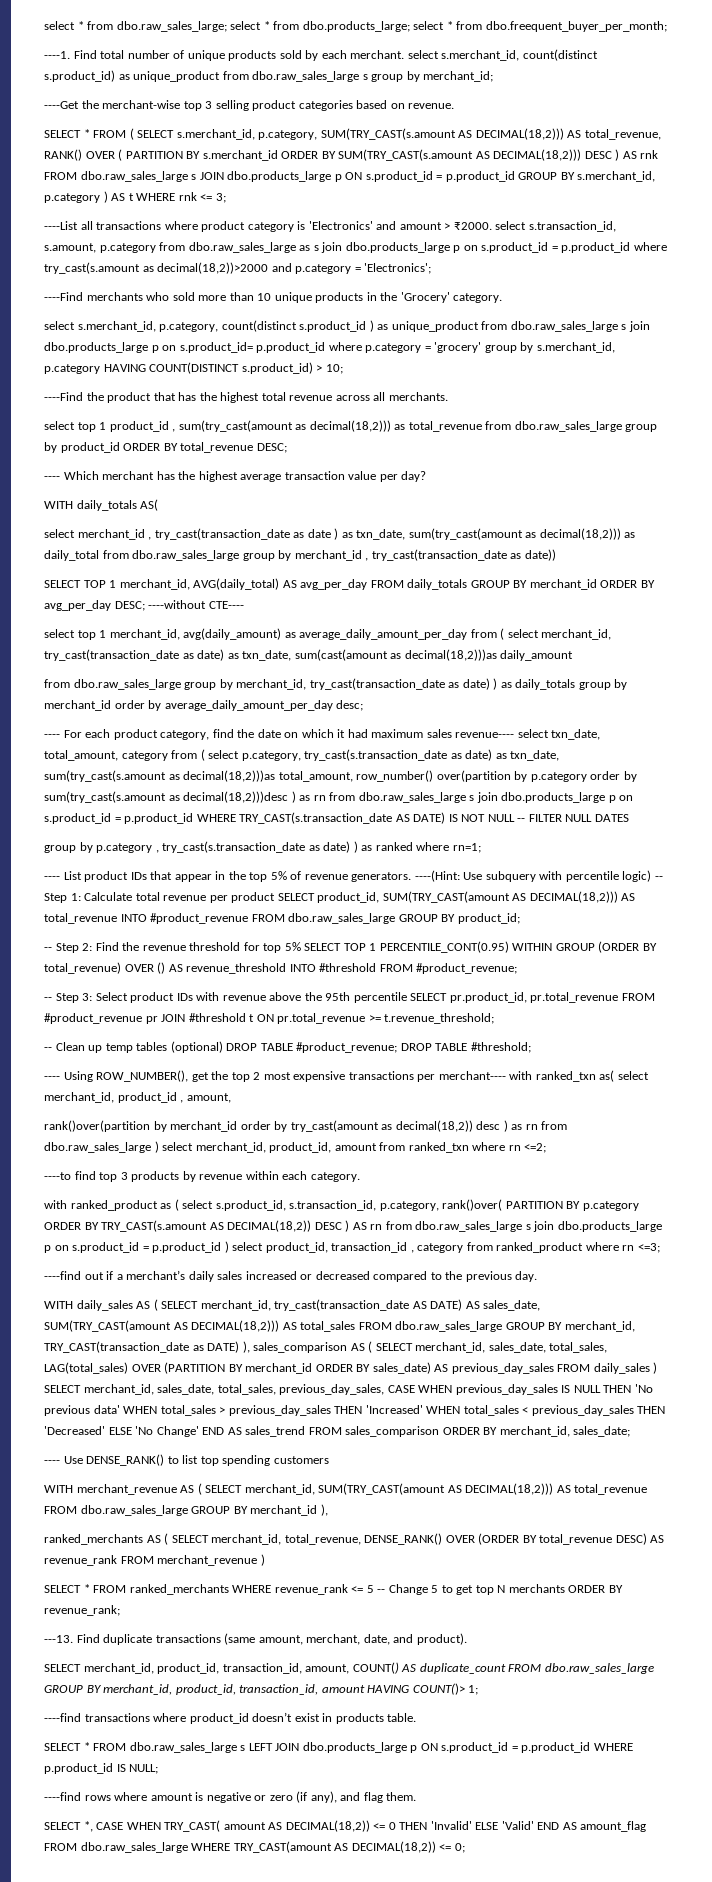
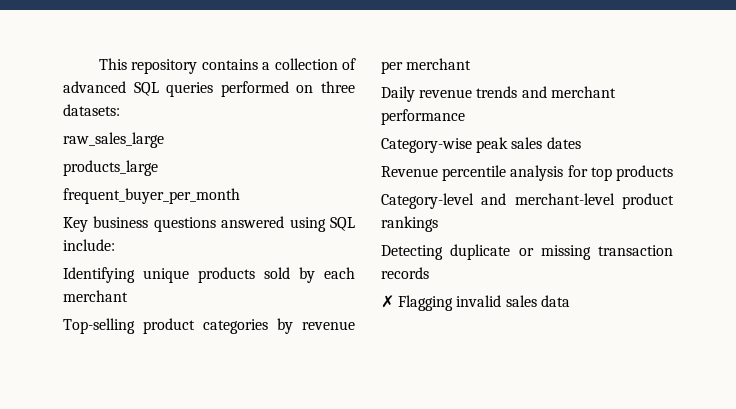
- select * from dbo.raw_sales_large; select * from dbo.products_large; select * from dbo.freequent_buyer_per_month;
- ----1. Find total number of unique products sold by each merchant. select s.merchant_id, count(distinct s.product_id) as unique_product from dbo.raw_sales_large s group by merchant_id;
- ----Get the merchant-wise top 3 selling product categories based on revenue.
- SELECT * FROM ( SELECT s.merchant_id, p.category, SUM(TRY_CAST(s.amount AS DECIMAL(18,2))) AS total_revenue, RANK() OVER ( PARTITION BY s.merchant_id ORDER BY SUM(TRY_CAST(s.amount AS DECIMAL(18,2))) DESC ) AS rnk FROM dbo.raw_sales_large s JOIN dbo.products_large p ON s.product_id = p.product_id GROUP BY s.merchant_id, p.category ) AS t WHERE rnk <= 3;
- ----List all transactions where product category is 'Electronics' and amount > ₹2000. select s.transaction_id, s.amount, p.category from dbo.raw_sales_large as s join dbo.products_large p on s.product_id = p.product_id where try_cast(s.amount as decimal(18,2))>2000 and p.category = 'Electronics';
- ----Find merchants who sold more than 10 unique products in the 'Grocery' category.
- select s.merchant_id, p.category, count(distinct s.product_id ) as unique_product from dbo.raw_sales_large s join dbo.products_large p on s.product_id= p.product_id where p.category = 'grocery' group by s.merchant_id, p.category HAVING COUNT(DISTINCT s.product_id) > 10;
- ----Find the product that has the highest total revenue across all merchants.
- select top 1 product_id , sum(try_cast(amount as decimal(18,2))) as total_revenue from dbo.raw_sales_large group by product_id ORDER BY total_revenue DESC;
- ---- Which merchant has the highest average transaction value per day?
- WITH daily_totals AS(
- select merchant_id , try_cast(transaction_date as date ) as txn_date, sum(try_cast(amount as decimal(18,2))) as daily_total from dbo.raw_sales_large group by merchant_id , try_cast(transaction_date as date))
- SELECT TOP 1 merchant_id, AVG(daily_total) AS avg_per_day FROM daily_totals GROUP BY merchant_id ORDER BY avg_per_day DESC; ----without CTE----
- select top 1 merchant_id, avg(daily_amount) as average_daily_amount_per_day from ( select merchant_id, try_cast(transaction_date as date) as txn_date, sum(cast(amount as decimal(18,2)))as daily_amount
- from dbo.raw_sales_large group by merchant_id, try_cast(transaction_date as date) ) as daily_totals group by merchant_id order by average_daily_amount_per_day desc;
- ---- For each product category, find the date on which it had maximum sales revenue---- select txn_date, total_amount, category from ( select p.category, try_cast(s.transaction_date as date) as txn_date, sum(try_cast(s.amount as decimal(18,2)))as total_amount, row_number() over(partition by p.category order by sum(try_cast(s.amount as decimal(18,2)))desc ) as rn from dbo.raw_sales_large s join dbo.products_large p on s.product_id = p.product_id WHERE TRY_CAST(s.transaction_date AS DATE) IS NOT NULL -- FILTER NULL DATES
- group by p.category , try_cast(s.transaction_date as date) ) as ranked where rn=1;
- ---- List product IDs that appear in the top 5% of revenue generators. ----(Hint: Use subquery with percentile logic) -- Step 1: Calculate total revenue per product SELECT product_id, SUM(TRY_CAST(amount AS DECIMAL(18,2))) AS total_revenue INTO #product_revenue FROM dbo.raw_sales_large GROUP BY product_id;
- -- Step 2: Find the revenue threshold for top 5% SELECT TOP 1 PERCENTILE_CONT(0.95) WITHIN GROUP (ORDER BY total_revenue) OVER () AS revenue_threshold INTO #threshold FROM #product_revenue;
- -- Step 3: Select product IDs with revenue above the 95th percentile SELECT pr.product_id, pr.total_revenue FROM #product_revenue pr JOIN #threshold t ON pr.total_revenue >= t.revenue_threshold;
- -- Clean up temp tables (optional) DROP TABLE #product_revenue; DROP TABLE #threshold;
- ---- Using ROW_NUMBER(), get the top 2 most expensive transactions per merchant---- with ranked_txn as( select merchant_id, product_id , amount,
- rank()over(partition by merchant_id order by try_cast(amount as decimal(18,2)) desc ) as rn from dbo.raw_sales_large ) select merchant_id, product_id, amount from ranked_txn where rn <=2;
- ----to find top 3 products by revenue within each category.
- with ranked_product as ( select s.product_id, s.transaction_id, p.category, rank()over( PARTITION BY p.category ORDER BY TRY_CAST(s.amount AS DECIMAL(18,2)) DESC ) AS rn from dbo.raw_sales_large s join dbo.products_large p on s.product_id = p.product_id ) select product_id, transaction_id , category from ranked_product where rn <=3;
- ----find out if a merchant’s daily sales increased or decreased compared to the previous day.
- WITH daily_sales AS ( SELECT merchant_id, try_cast(transaction_date AS DATE) AS sales_date, SUM(TRY_CAST(amount AS DECIMAL(18,2))) AS total_sales FROM dbo.raw_sales_large GROUP BY merchant_id, TRY_CAST(transaction_date as DATE) ), sales_comparison AS ( SELECT merchant_id, sales_date, total_sales, LAG(total_sales) OVER (PARTITION BY merchant_id ORDER BY sales_date) AS previous_day_sales FROM daily_sales ) SELECT merchant_id, sales_date, total_sales, previous_day_sales, CASE WHEN previous_day_sales IS NULL THEN 'No previous data' WHEN total_sales > previous_day_sales THEN 'Increased' WHEN total_sales < previous_day_sales THEN 'Decreased' ELSE 'No Change' END AS sales_trend FROM sales_comparison ORDER BY merchant_id, sales_date;
- ---- Use DENSE_RANK() to list top spending customers
- WITH merchant_revenue AS ( SELECT merchant_id, SUM(TRY_CAST(amount AS DECIMAL(18,2))) AS total_revenue FROM dbo.raw_sales_large GROUP BY merchant_id ),
- ranked_merchants AS ( SELECT merchant_id, total_revenue, DENSE_RANK() OVER (ORDER BY total_revenue DESC) AS revenue_rank FROM merchant_revenue )
- SELECT * FROM ranked_merchants WHERE revenue_rank <= 5 -- Change 5 to get top N merchants ORDER BY revenue_rank;
- ---13. Find duplicate transactions (same amount, merchant, date, and product).
- SELECT merchant_id, product_id, transaction_id, amount, COUNT() AS duplicate_count FROM dbo.raw_sales_large GROUP BY merchant_id, product_id, transaction_id, amount HAVING COUNT()> 1;
- ----find transactions where product_id doesn’t exist in products table.
- SELECT * FROM dbo.raw_sales_large s LEFT JOIN dbo.products_large p ON s.product_id = p.product_id WHERE p.product_id IS NULL;
- ----find rows where amount is negative or zero (if any), and flag them.
- SELECT *, CASE WHEN TRY_CAST( amount AS DECIMAL(18,2)) <= 0 THEN 'Invalid' ELSE 'Valid' END AS amount_flag FROM dbo.raw_sales_large WHERE TRY_CAST(amount AS DECIMAL(18,2)) <= 0;
+ This repository contains a collection of advanced SQL queries performed on three datasets:
+ raw_sales_large
+ products_large
+ frequent_buyer_per_month
+ Key business questions answered using SQL include:
+ Identifying unique products sold by each merchant
+ Top-selling product categories by revenue per merchant
+ Daily revenue trends and merchant performance
+ Category-wise peak sales dates
+ Revenue percentile analysis for top products
+ Category-level and merchant-level product rankings
+ Detecting duplicate or missing transaction records
+ ✗ Flagging invalid sales data

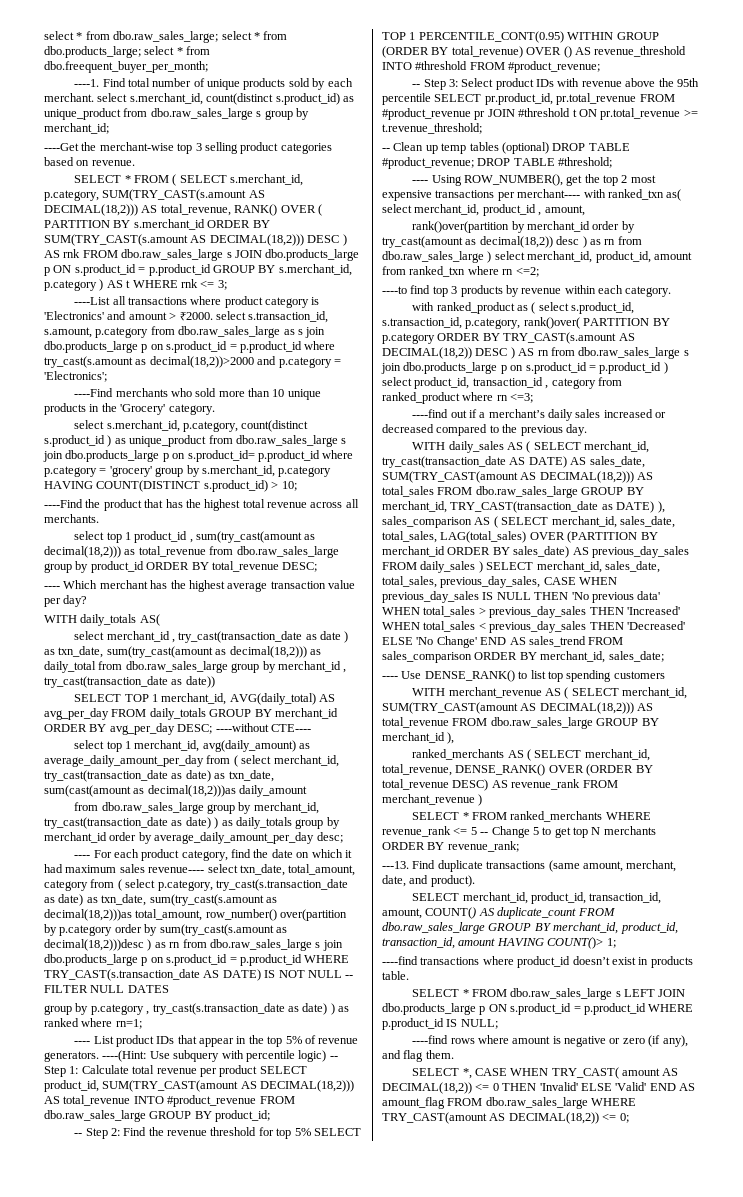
- This repository contains a collection of advanced SQL queries performed on three datasets:
- raw_sales_large
- products_large
- frequent_buyer_per_month
- Key business questions answered using SQL include:
- Identifying unique products sold by each merchant
- Top-selling product categories by revenue per merchant
- Daily revenue trends and merchant performance
- Category-wise peak sales dates
- Revenue percentile analysis for top products
- Category-level and merchant-level product rankings
- Detecting duplicate or missing transaction records
- ✗ Flagging invalid sales data
+ select * from dbo.raw_sales_large; select * from dbo.products_large; select * from dbo.freequent_buyer_per_month;
+ ----1. Find total number of unique products sold by each merchant. select s.merchant_id, count(distinct s.product_id) as unique_product from dbo.raw_sales_large s group by merchant_id;
+ ----Get the merchant-wise top 3 selling product categories based on revenue.
+ SELECT * FROM ( SELECT s.merchant_id, p.category, SUM(TRY_CAST(s.amount AS DECIMAL(18,2))) AS total_revenue, RANK() OVER ( PARTITION BY s.merchant_id ORDER BY SUM(TRY_CAST(s.amount AS DECIMAL(18,2))) DESC ) AS rnk FROM dbo.raw_sales_large s JOIN dbo.products_large p ON s.product_id = p.product_id GROUP BY s.merchant_id, p.category ) AS t WHERE rnk <= 3;
+ ----List all transactions where product category is 'Electronics' and amount > ₹2000. select s.transaction_id, s.amount, p.category from dbo.raw_sales_large as s join dbo.products_large p on s.product_id = p.product_id where try_cast(s.amount as decimal(18,2))>2000 and p.category = 'Electronics';
+ ----Find merchants who sold more than 10 unique products in the 'Grocery' category.
+ select s.merchant_id, p.category, count(distinct s.product_id ) as unique_product from dbo.raw_sales_large s join dbo.products_large p on s.product_id= p.product_id where p.category = 'grocery' group by s.merchant_id, p.category HAVING COUNT(DISTINCT s.product_id) > 10;
+ ----Find the product that has the highest total revenue across all merchants.
+ select top 1 product_id , sum(try_cast(amount as decimal(18,2))) as total_revenue from dbo.raw_sales_large group by product_id ORDER BY total_revenue DESC;
+ ---- Which merchant has the highest average transaction value per day?
+ WITH daily_totals AS(
+ select merchant_id , try_cast(transaction_date as date ) as txn_date, sum(try_cast(amount as decimal(18,2))) as daily_total from dbo.raw_sales_large group by merchant_id , try_cast(transaction_date as date))
+ SELECT TOP 1 merchant_id, AVG(daily_total) AS avg_per_day FROM daily_totals GROUP BY merchant_id ORDER BY avg_per_day DESC; ----without CTE----
+ select top 1 merchant_id, avg(daily_amount) as average_daily_amount_per_day from ( select merchant_id, try_cast(transaction_date as date) as txn_date, sum(cast(amount as decimal(18,2)))as daily_amount
+ from dbo.raw_sales_large group by merchant_id, try_cast(transaction_date as date) ) as daily_totals group by merchant_id order by average_daily_amount_per_day desc;
+ ---- For each product category, find the date on which it had maximum sales revenue---- select txn_date, total_amount, category from ( select p.category, try_cast(s.transaction_date as date) as txn_date, sum(try_cast(s.amount as decimal(18,2)))as total_amount, row_number() over(partition by p.category order by sum(try_cast(s.amount as decimal(18,2)))desc ) as rn from dbo.raw_sales_large s join dbo.products_large p on s.product_id = p.product_id WHERE TRY_CAST(s.transaction_date AS DATE) IS NOT NULL -- FILTER NULL DATES
+ group by p.category , try_cast(s.transaction_date as date) ) as ranked where rn=1;
+ ---- List product IDs that appear in the top 5% of revenue generators. ----(Hint: Use subquery with percentile logic) -- Step 1: Calculate total revenue per product SELECT product_id, SUM(TRY_CAST(amount AS DECIMAL(18,2))) AS total_revenue INTO #product_revenue FROM dbo.raw_sales_large GROUP BY product_id;
+ -- Step 2: Find the revenue threshold for top 5% SELECT TOP 1 PERCENTILE_CONT(0.95) WITHIN GROUP (ORDER BY total_revenue) OVER () AS revenue_threshold INTO #threshold FROM #product_revenue;
+ -- Step 3: Select product IDs with revenue above the 95th percentile SELECT pr.product_id, pr.total_revenue FROM #product_revenue pr JOIN #threshold t ON pr.total_revenue >= t.revenue_threshold;
+ -- Clean up temp tables (optional) DROP TABLE #product_revenue; DROP TABLE #threshold;
+ ---- Using ROW_NUMBER(), get the top 2 most expensive transactions per merchant---- with ranked_txn as( select merchant_id, product_id , amount,
+ rank()over(partition by merchant_id order by try_cast(amount as decimal(18,2)) desc ) as rn from dbo.raw_sales_large ) select merchant_id, product_id, amount from ranked_txn where rn <=2;
+ ----to find top 3 products by revenue within each category.
+ with ranked_product as ( select s.product_id, s.transaction_id, p.category, rank()over( PARTITION BY p.category ORDER BY TRY_CAST(s.amount AS DECIMAL(18,2)) DESC ) AS rn from dbo.raw_sales_large s join dbo.products_large p on s.product_id = p.product_id ) select product_id, transaction_id , category from ranked_product where rn <=3;
+ ----find out if a merchant’s daily sales increased or decreased compared to the previous day.
+ WITH daily_sales AS ( SELECT merchant_id, try_cast(transaction_date AS DATE) AS sales_date, SUM(TRY_CAST(amount AS DECIMAL(18,2))) AS total_sales FROM dbo.raw_sales_large GROUP BY merchant_id, TRY_CAST(transaction_date as DATE) ), sales_comparison AS ( SELECT merchant_id, sales_date, total_sales, LAG(total_sales) OVER (PARTITION BY merchant_id ORDER BY sales_date) AS previous_day_sales FROM daily_sales ) SELECT merchant_id, sales_date, total_sales, previous_day_sales, CASE WHEN previous_day_sales IS NULL THEN 'No previous data' WHEN total_sales > previous_day_sales THEN 'Increased' WHEN total_sales < previous_day_sales THEN 'Decreased' ELSE 'No Change' END AS sales_trend FROM sales_comparison ORDER BY merchant_id, sales_date;
+ ---- Use DENSE_RANK() to list top spending customers
+ WITH merchant_revenue AS ( SELECT merchant_id, SUM(TRY_CAST(amount AS DECIMAL(18,2))) AS total_revenue FROM dbo.raw_sales_large GROUP BY merchant_id ),
+ ranked_merchants AS ( SELECT merchant_id, total_revenue, DENSE_RANK() OVER (ORDER BY total_revenue DESC) AS revenue_rank FROM merchant_revenue )
+ SELECT * FROM ranked_merchants WHERE revenue_rank <= 5 -- Change 5 to get top N merchants ORDER BY revenue_rank;
+ ---13. Find duplicate transactions (same amount, merchant, date, and product).
+ SELECT merchant_id, product_id, transaction_id, amount, COUNT() AS duplicate_count FROM dbo.raw_sales_large GROUP BY merchant_id, product_id, transaction_id, amount HAVING COUNT()> 1;
+ ----find transactions where product_id doesn’t exist in products table.
+ SELECT * FROM dbo.raw_sales_large s LEFT JOIN dbo.products_large p ON s.product_id = p.product_id WHERE p.product_id IS NULL;
+ ----find rows where amount is negative or zero (if any), and flag them.
+ SELECT *, CASE WHEN TRY_CAST( amount AS DECIMAL(18,2)) <= 0 THEN 'Invalid' ELSE 'Valid' END AS amount_flag FROM dbo.raw_sales_large WHERE TRY_CAST(amount AS DECIMAL(18,2)) <= 0;

